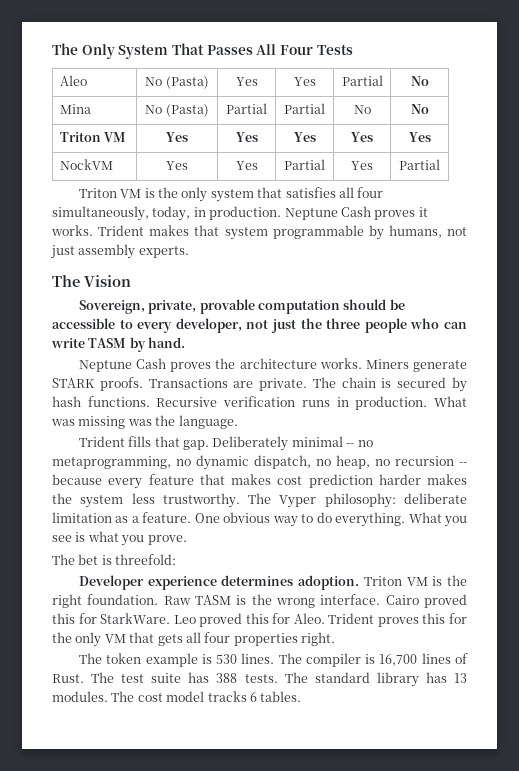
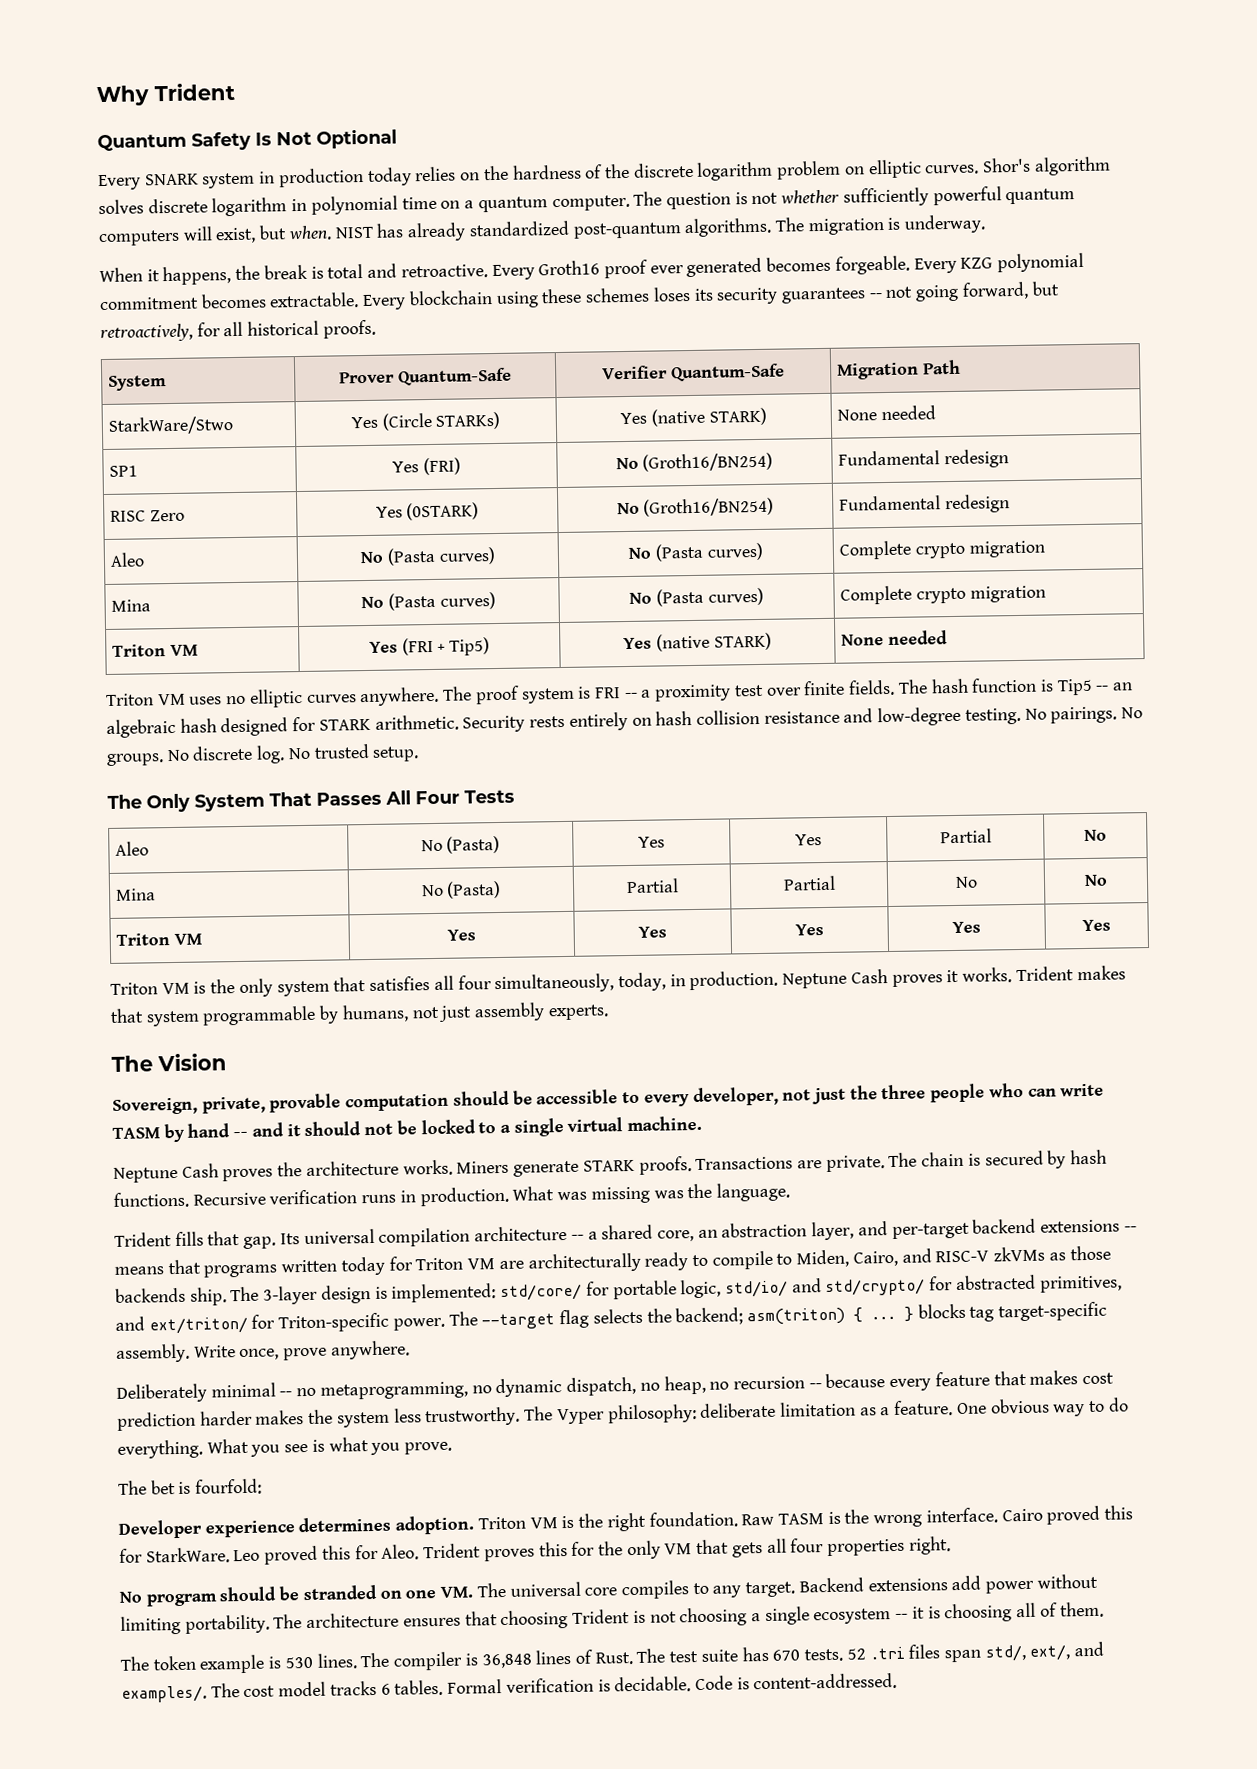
+ Why Trident
+ Quantum Safety Is Not Optional
+ Every SNARK system in production today relies on the hardness of the discrete logarithm problem on elliptic curves. Shor's algorithm solves discrete logarithm in polynomial time on a quantum computer. The question is not whether sufficiently powerful quantum computers will exist, but when. NIST has already standardized post-quantum algorithms. The migration is underway.
+ When it happens, the break is total and retroactive. Every Groth16 proof ever generated becomes forgeable. Every KZG polynomial commitment becomes extractable. Every blockchain using these schemes loses its security guarantees -- not going forward, but retroactively, for all historical proofs.
+ System | Prover Quantum-Safe | Verifier Quantum-Safe | Migration Path
+ StarkWare/Stwo | Yes (Circle STARKs) | Yes (native STARK) | None needed
+ SP1 | Yes (FRI) | No (Groth16/BN254) | Fundamental redesign
+ RISC Zero | Yes (0STARK) | No (Groth16/BN254) | Fundamental redesign
+ Aleo | No (Pasta curves) | No (Pasta curves) | Complete crypto migration
+ Mina | No (Pasta curves) | No (Pasta curves) | Complete crypto migration
+ Triton VM | Yes (FRI + Tip5) | Yes (native STARK) | None needed
+ Triton VM uses no elliptic curves anywhere. The proof system is FRI -- a proximity test over finite fields. The hash function is Tip5 -- an algebraic hash designed for STARK arithmetic. Security rests entirely on hash collision resistance and low-degree testing. No pairings. No groups. No discrete log. No trusted setup.
- NockVM | Yes | Yes | Partial | Yes | Partial
- Sovereign, private, provable computation should be accessible to every developer, not just the three people who can write TASM by hand.
+ Sovereign, private, provable computation should be accessible to every developer, not just the three people who can write TASM by hand -- and it should not be locked to a single virtual machine.
- Trident fills that gap. Deliberately minimal -- no metaprogramming, no dynamic dispatch, no heap, no recursion -- because every feature that makes cost prediction harder makes the system less trustworthy.
+ Trident fills that gap. Its universal compilation architecture -- a shared core, an abstraction layer, and per-target backend extensions -- means that programs written today for Triton VM are architecturally ready to compile to Miden, Cairo, and RISC-V zkVMs as those backends ship. The 3-layer design is implemented: std/core/ for portable logic, std/io/ and std/crypto/ for abstracted primitives, and ext/triton/ for Triton-specific power. The --target flag selects the backend; asm(triton) { ... } blocks tag target-specific assembly. Write once, prove anywhere.
+ Deliberately minimal -- no metaprogramming, no dynamic dispatch, no heap, no recursion -- because every feature that makes cost prediction harder makes the system less trustworthy.
- The bet is threefold:
+ The bet is fourfold:
+ No program should be stranded on one VM. The universal core compiles to any target. Backend extensions add power without limiting portability. The architecture ensures that choosing Trident is not choosing a single ecosystem -- it is choosing all of them.
- The compiler is 16,700 lines of Rust.
+ The compiler is 36,848 lines of Rust.
- The test suite has 388 tests. The standard library has 13 modules.
+ The test suite has 670 tests. 52 .tri files span std/, ext/, and examples/.
+ Formal verification is decidable. Code is content-addressed.

